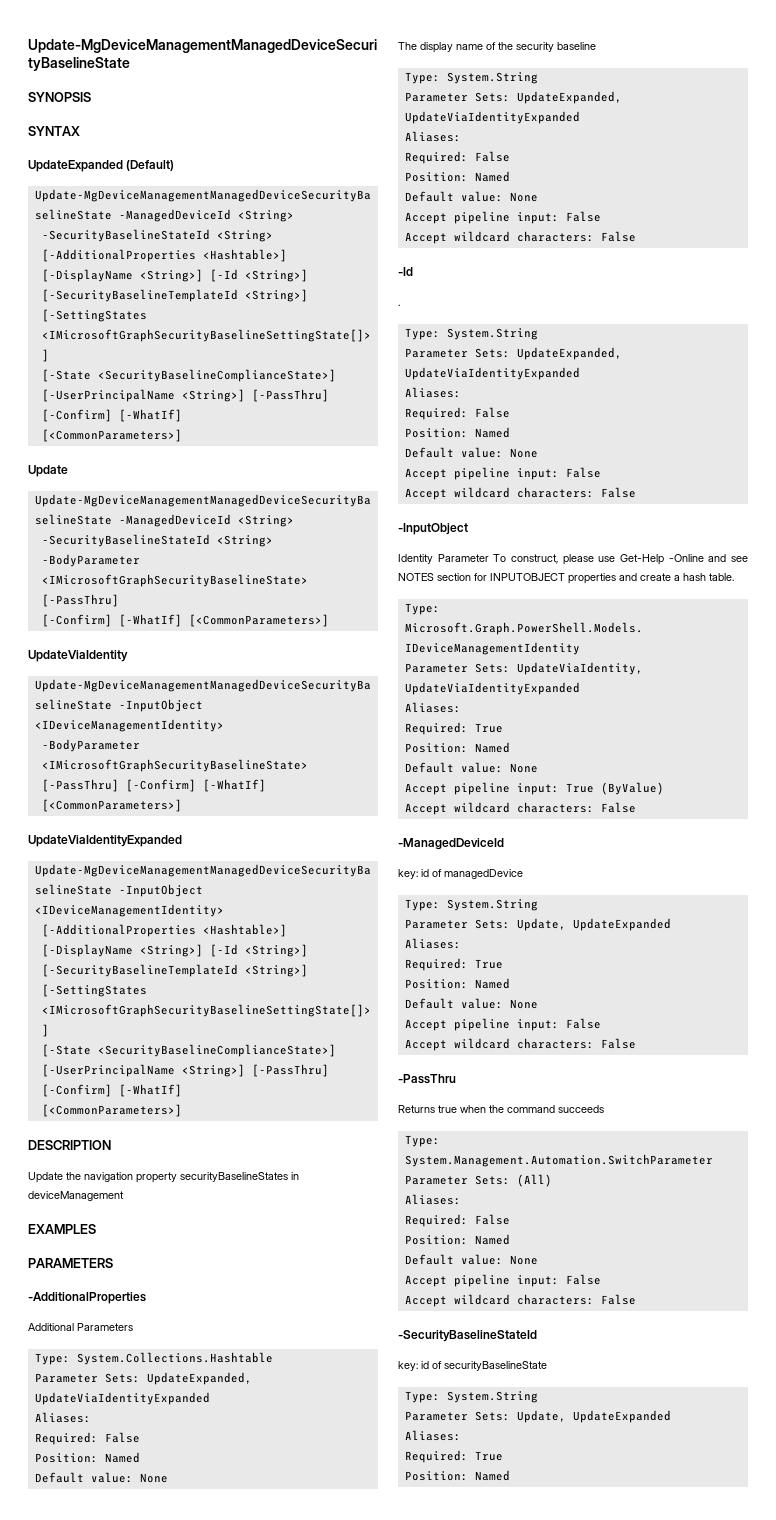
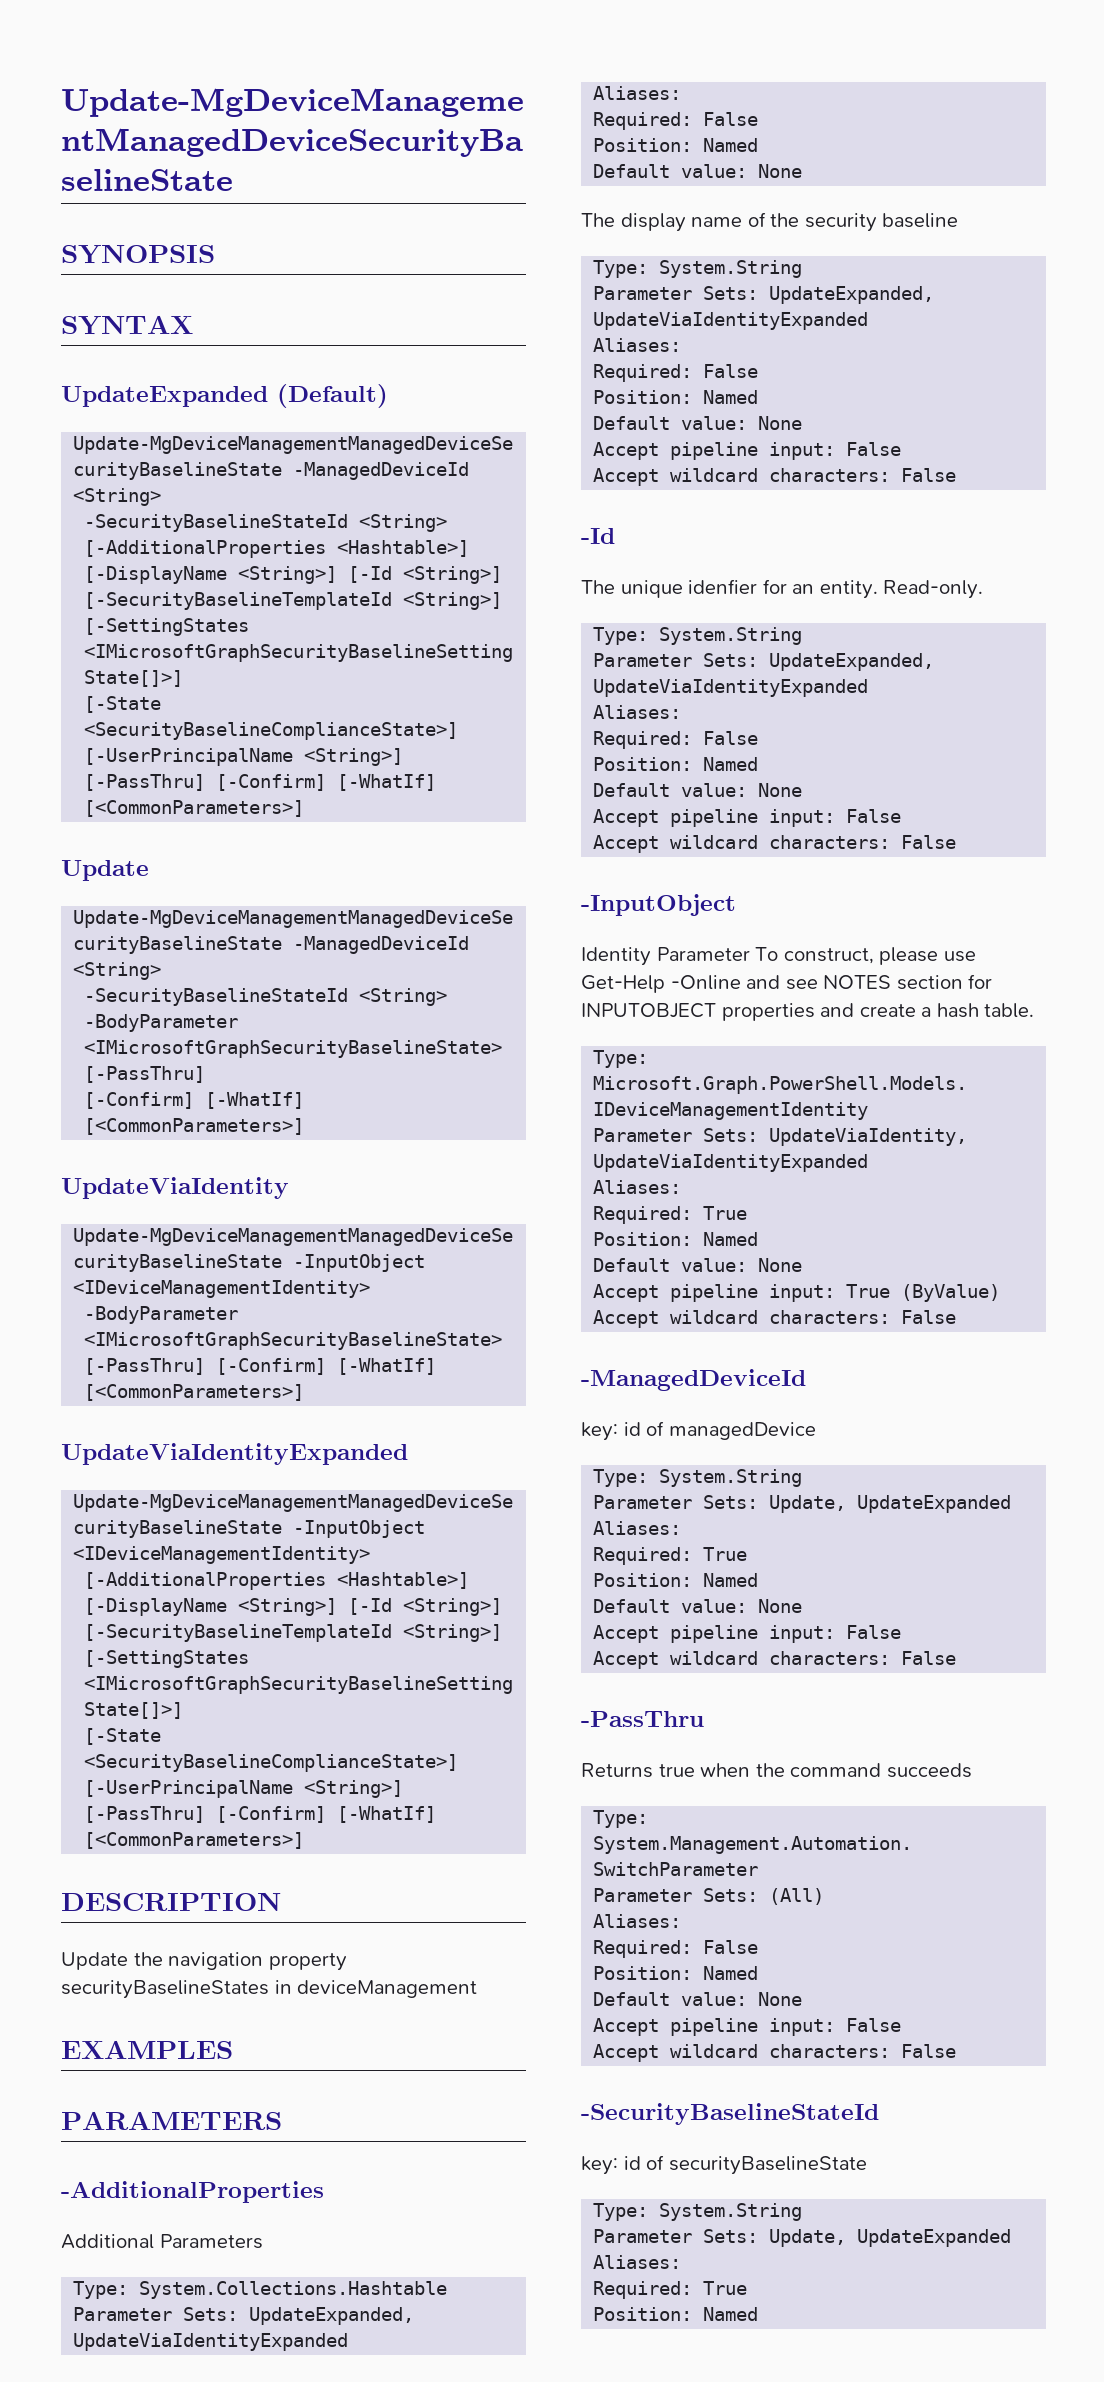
- .
+ The unique idenfier for an entity. Read-only.

